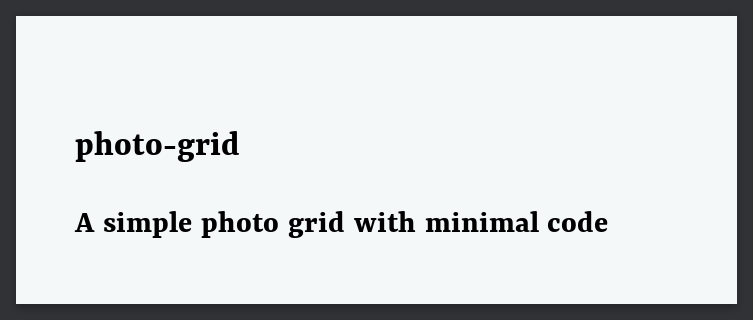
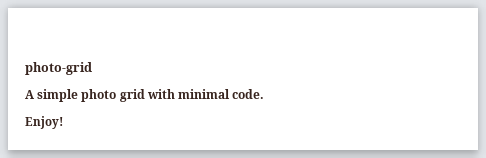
- A simple photo grid with minimal code
+ A simple photo grid with minimal code.
+ Enjoy!

